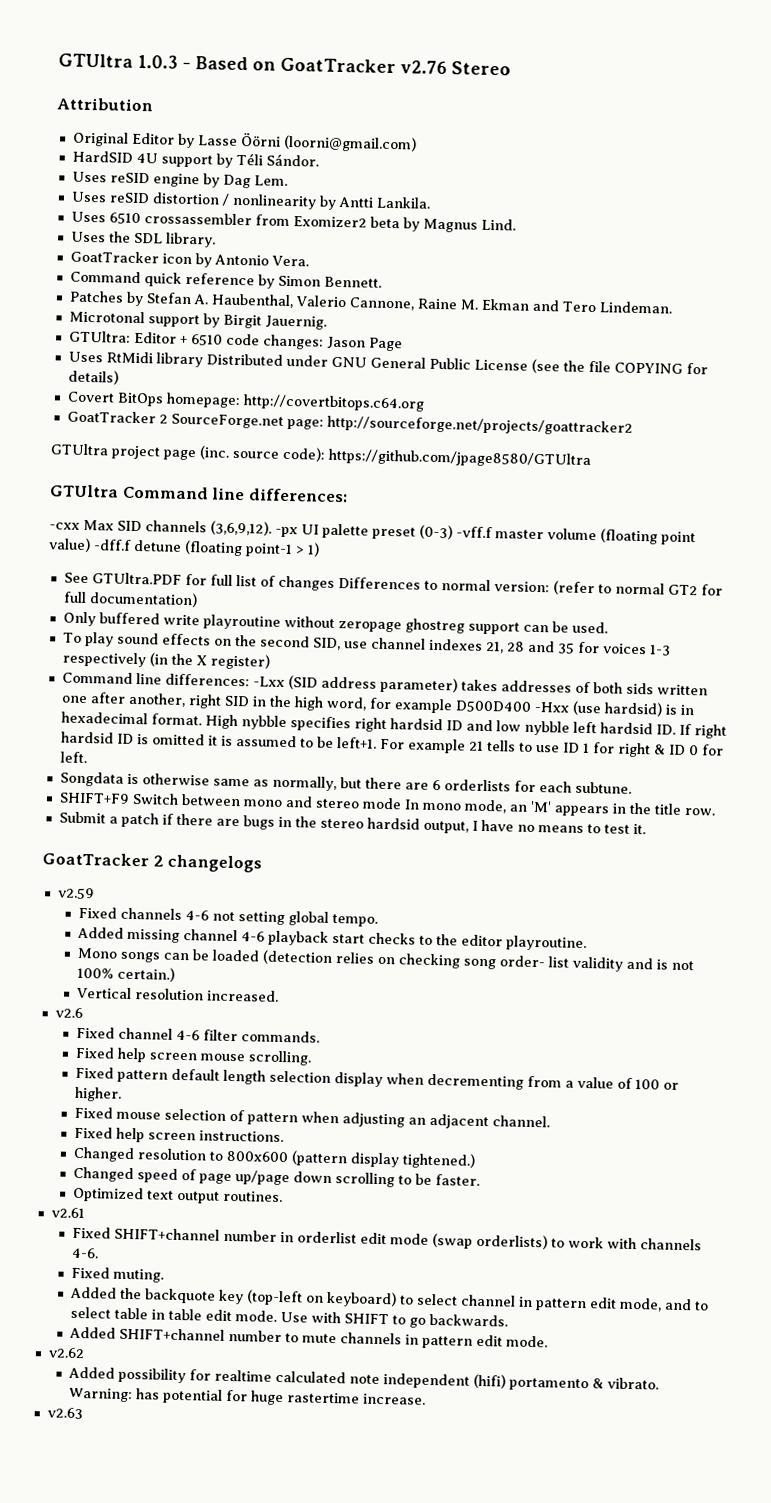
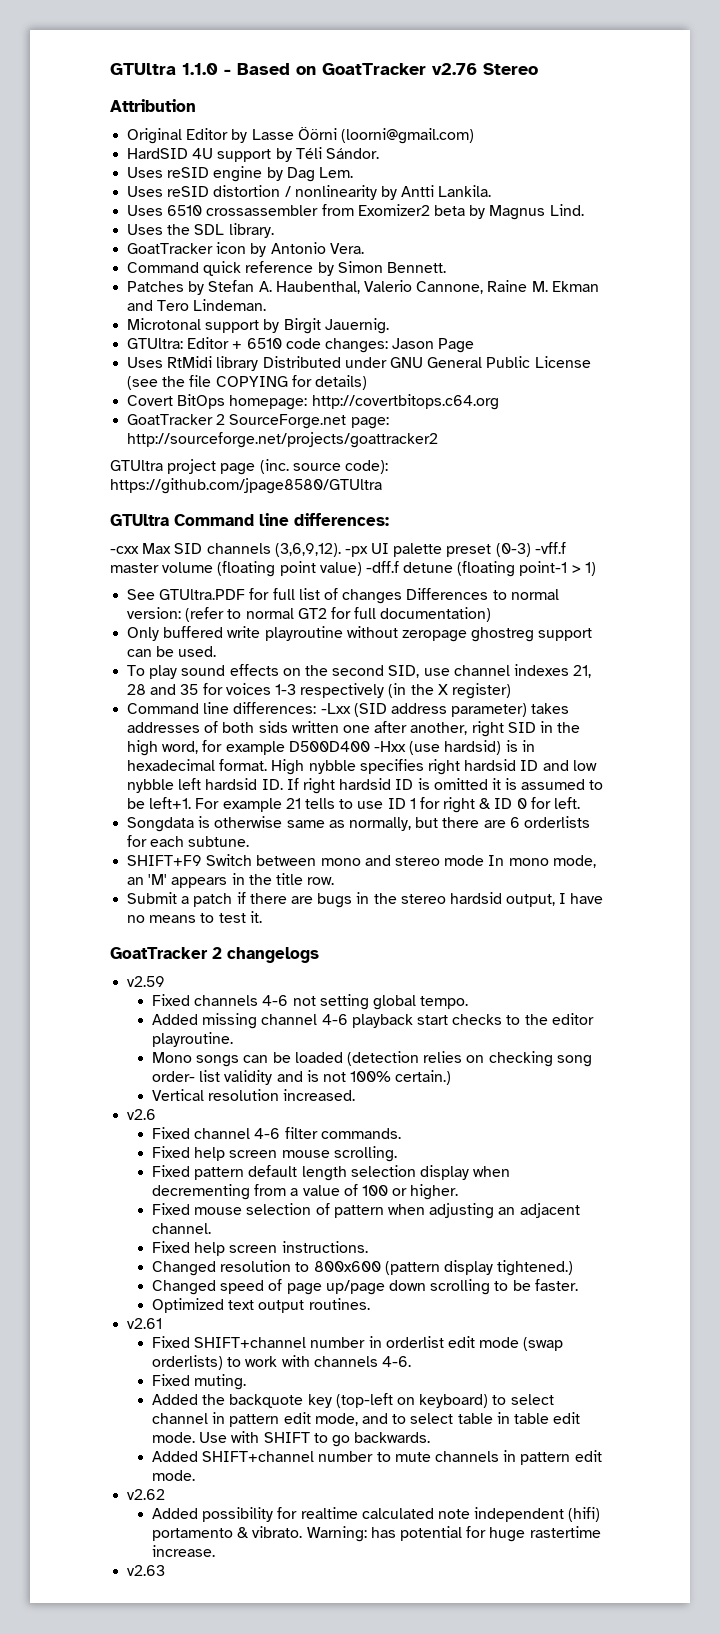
- GTUltra 1.0.3 - Based on GoatTracker v2.76 Stereo
+ GTUltra 1.1.0 - Based on GoatTracker v2.76 Stereo

